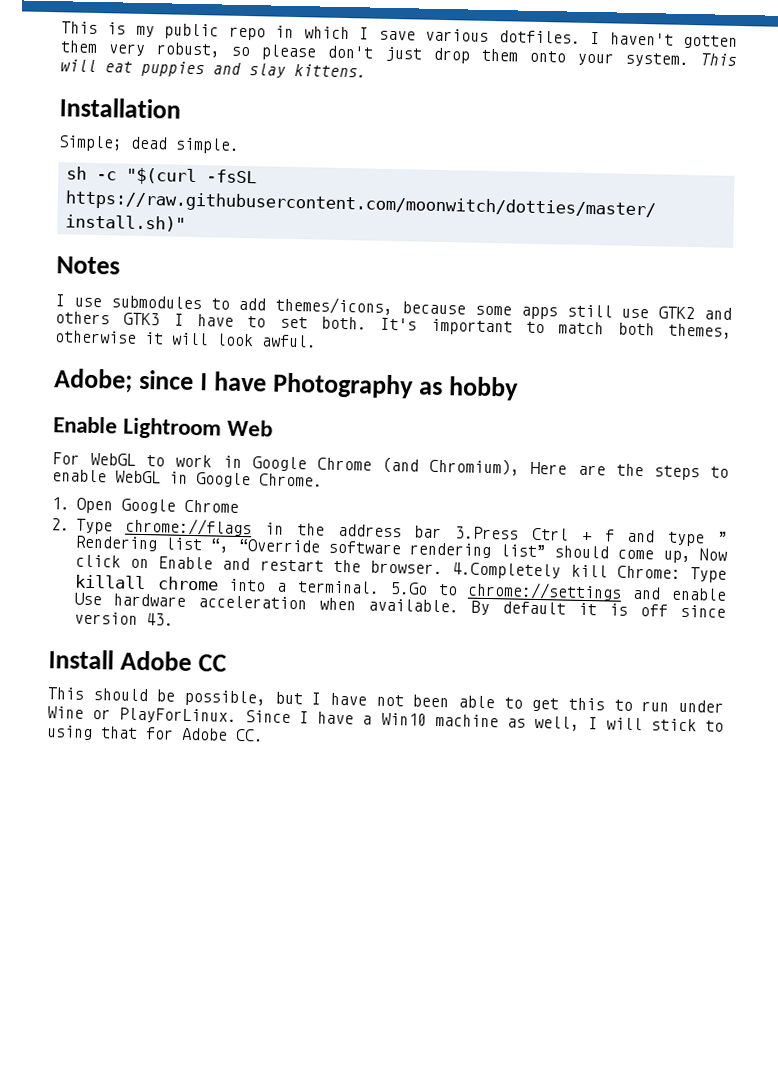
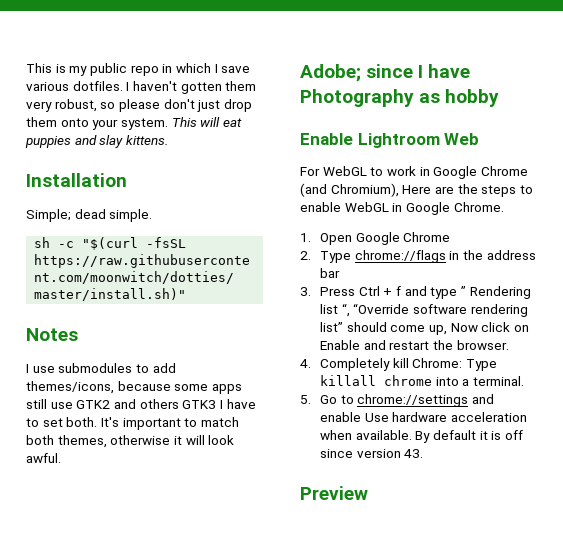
- 2. Type chrome://flags in the address bar 3.Press Ctrl + f and type ” Rendering list “, “Override software rendering list” should come up, Now click on Enable and restart the browser. 4.Completely kill Chrome: Type killall chrome into a terminal. 5.Go to chrome://settings and enable Use hardware acceleration when available.
+ 2. Type chrome://flags in the address bar
+ 3. Press Ctrl + f and type ” Rendering list “, “Override software rendering list” should come up, Now click on Enable and restart the browser.
+ 4. Completely kill Chrome: Type killall chrome into a terminal.
+ 5. Go to chrome://settings and enable Use hardware acceleration when available.
- Install Adobe CC
- This should be possible, but I have not been able to get this to run under Wine or PlayForLinux. Since I have a Win10 machine as well, I will stick to using that for Adobe CC.
+ Preview

